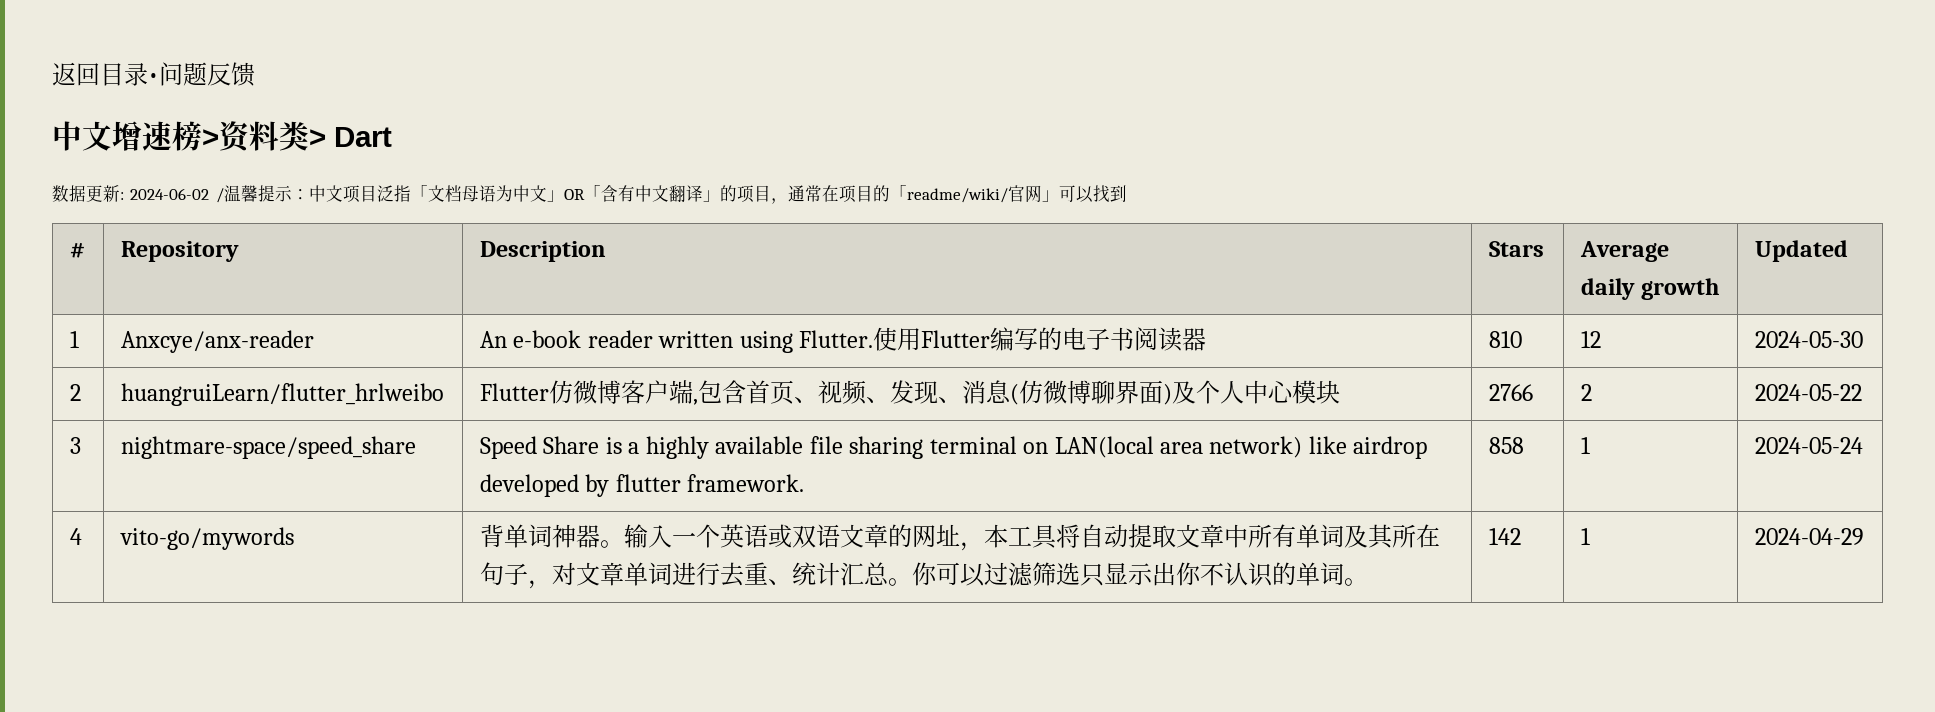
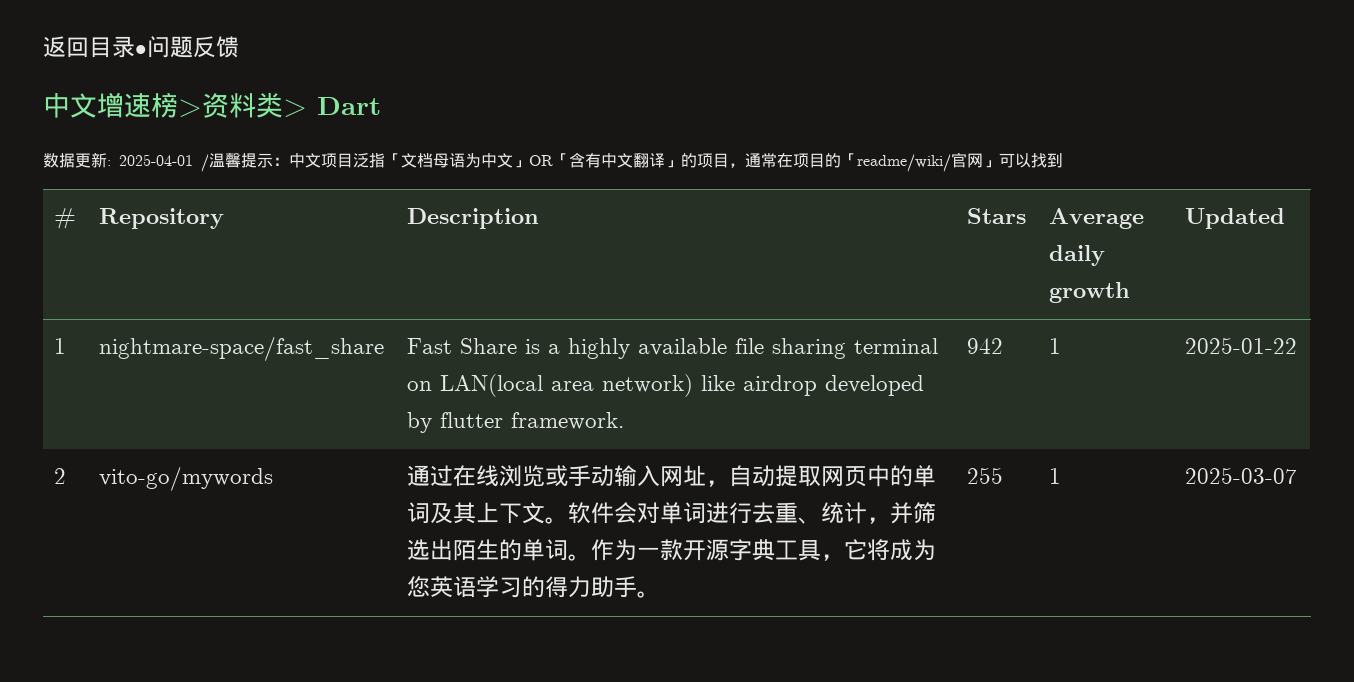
- 数据更新: 2024-06-02 /温馨提示：中文项目泛指「文档母语为中文」OR「含有中文翻译」的项目，通常在项目的「readme/wiki/官网」可以找到
+ 数据更新: 2025-04-01 /温馨提示：中文项目泛指「文档母语为中文」OR「含有中文翻译」的项目，通常在项目的「readme/wiki/官网」可以找到
- 1 | Anxcye/anx-reader | An e-book reader written using Flutter.使用Flutter编写的电子书阅读器 | 810 | 12 | 2024-05-30
- 2 | huangruiLearn/flutter_hrlweibo | Flutter仿微博客户端,包含首页、视频、发现、消息(仿微博聊界面)及个人中心模块 | 2766 | 2 | 2024-05-22
- 3 | nightmare-space/speed_share | Speed Share is a highly available file sharing terminal on LAN(local area network) like airdrop developed by flutter framework. | 858 | 1 | 2024-05-24
- 4
+ 1 | nightmare-space/fast_share | Fast Share is a highly available file sharing terminal on LAN(local area network) like airdrop developed by flutter framework. | 942 | 1 | 2025-01-22
+ 2
- 背单词神器。输入一个英语或双语文章的网址，本工具将自动提取文章中所有单词及其所在句子，对文章单词进行去重、统计汇总。你可以过滤筛选只显示出你不认识的单词。 | 142 | 1 | 2024-04-29
+ 通过在线浏览或手动输入网址，自动提取网页中的单词及其上下文。软件会对单词进行去重、统计，并筛选出陌生的单词。作为一款开源字典工具，它将成为您英语学习的得力助手。 | 255 | 1 | 2025-03-07

